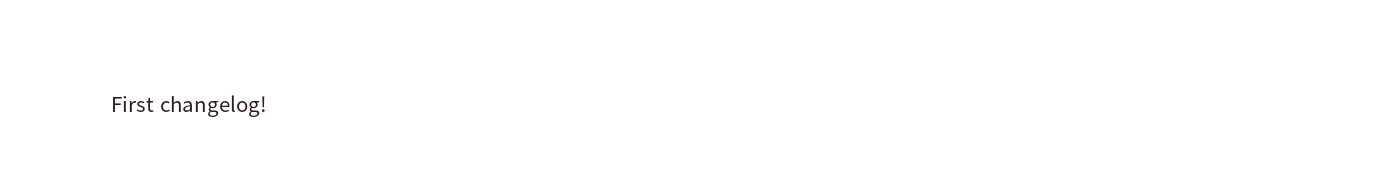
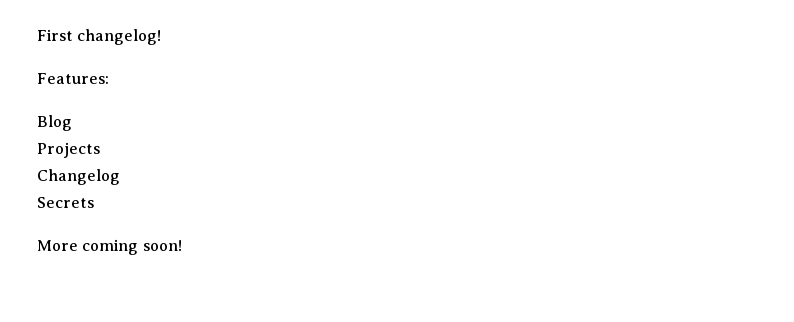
+ Features:
+ Blog
+ Projects
+ Changelog
+ Secrets
+ More coming soon!

